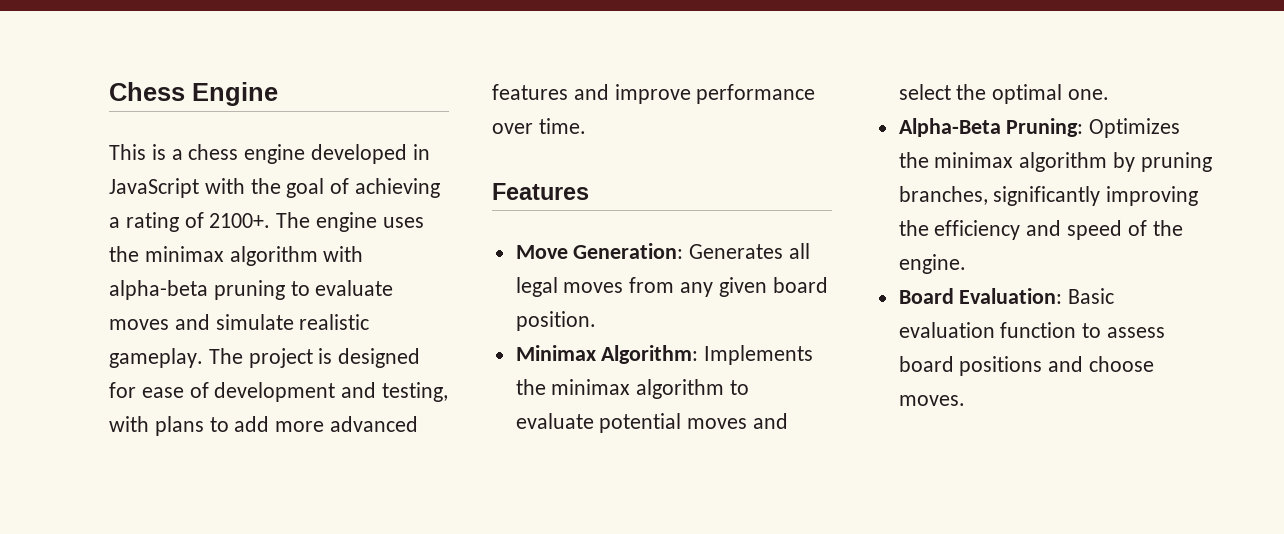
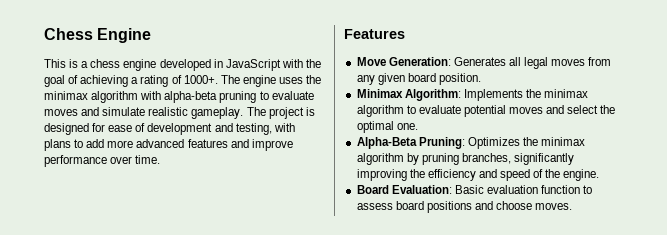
- This is a chess engine developed in JavaScript with the goal of achieving a rating of 2100+.
+ This is a chess engine developed in JavaScript with the goal of achieving a rating of 1000+.

